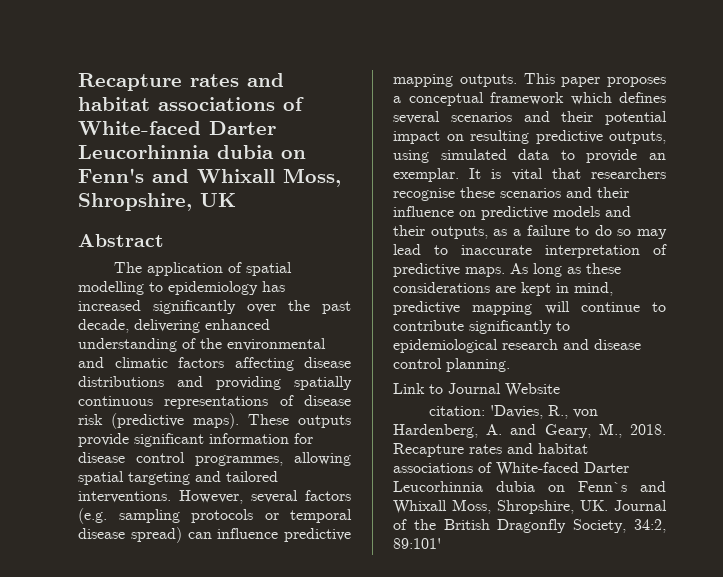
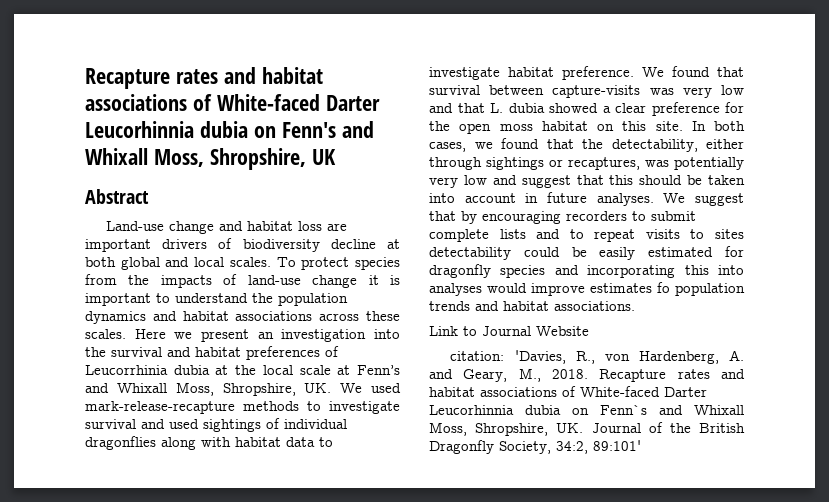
- The application of spatial modelling to epidemiology has increased significantly over the past decade, delivering enhanced understanding of the environmental and climatic factors affecting disease distributions and providing spatially continuous representations of disease risk (predictive maps). These outputs provide significant information for disease control programmes, allowing spatial targeting and tailored interventions. However, several factors (e.g. sampling protocols or temporal disease spread) can influence predictive mapping outputs. This paper proposes a conceptual framework which defines several scenarios and their potential impact on resulting predictive outputs, using simulated data to provide an exemplar. It is vital that researchers recognise these scenarios and their influence on predictive models and their outputs, as a failure to do so may lead to inaccurate interpretation of predictive maps. As long as these considerations are kept in mind, predictive mapping will continue to contribute significantly to epidemiological research and disease control planning.
+ Land-use change and habitat loss are important drivers of biodiversity decline at both global and local scales. To protect species from the impacts of land-use change it is important to understand the population dynamics and habitat associations across these scales. Here we present an investigation into the survival and habitat preferences of Leucorrhinia dubia at the local scale at Fenn’s and Whixall Moss, Shropshire, UK. We used mark-release-recapture methods to investigate survival and used sightings of individual dragonflies along with habitat data to investigate habitat preference. We found that survival between capture-visits was very low and that L. dubia showed a clear preference for the open moss habitat on this site. In both cases, we found that the detectability, either through sightings or recaptures, was potentially very low and suggest that this should be taken into account in future analyses. We suggest that by encouraging recorders to submit complete lists and to repeat visits to sites detectability could be easily estimated for dragonfly species and incorporating this into analyses would improve estimates fo population trends and habitat associations.

